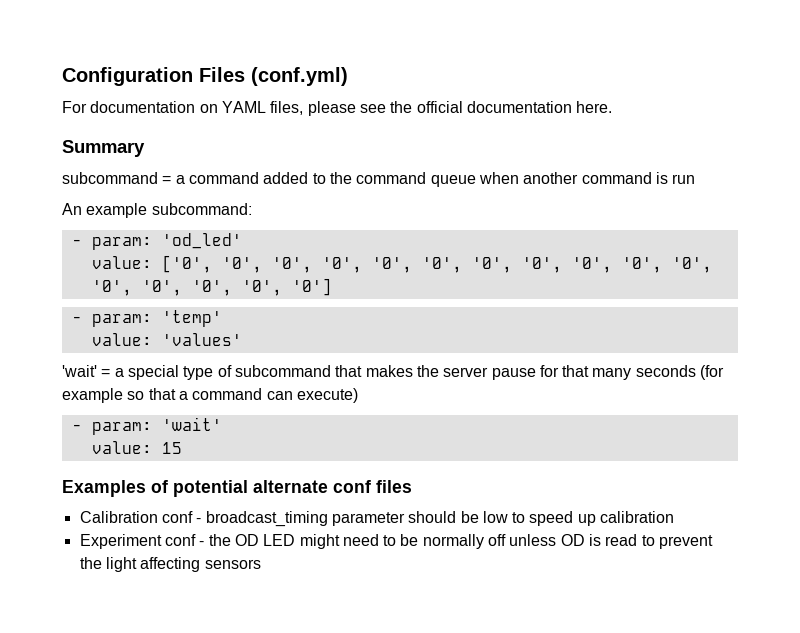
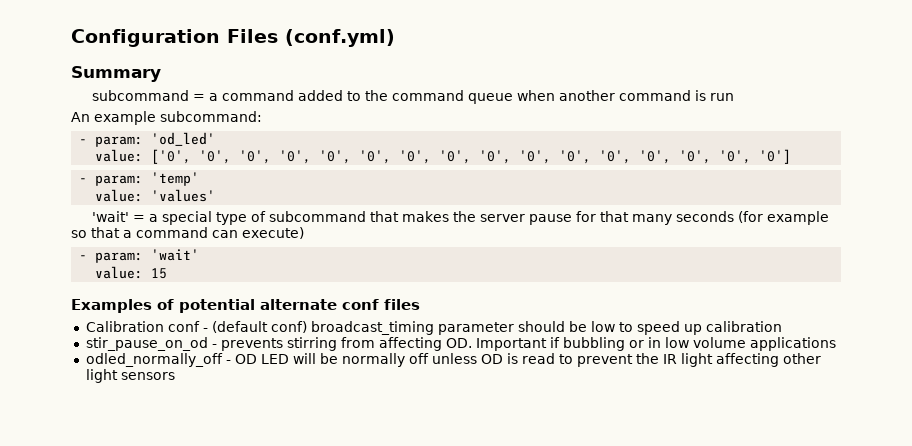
- For documentation on YAML files, please see the official documentation here.
- Calibration conf - broadcast_timing parameter should be low to speed up calibration
+ Calibration conf - (default conf) broadcast_timing parameter should be low to speed up calibration
- Experiment conf - the OD LED might need to be normally off unless OD is read to prevent the light affecting sensors
+ stir_pause_on_od - prevents stirring from affecting OD. Important if bubbling or in low volume applications
+ odled_normally_off - OD LED will be normally off unless OD is read to prevent the IR light affecting other light sensors

